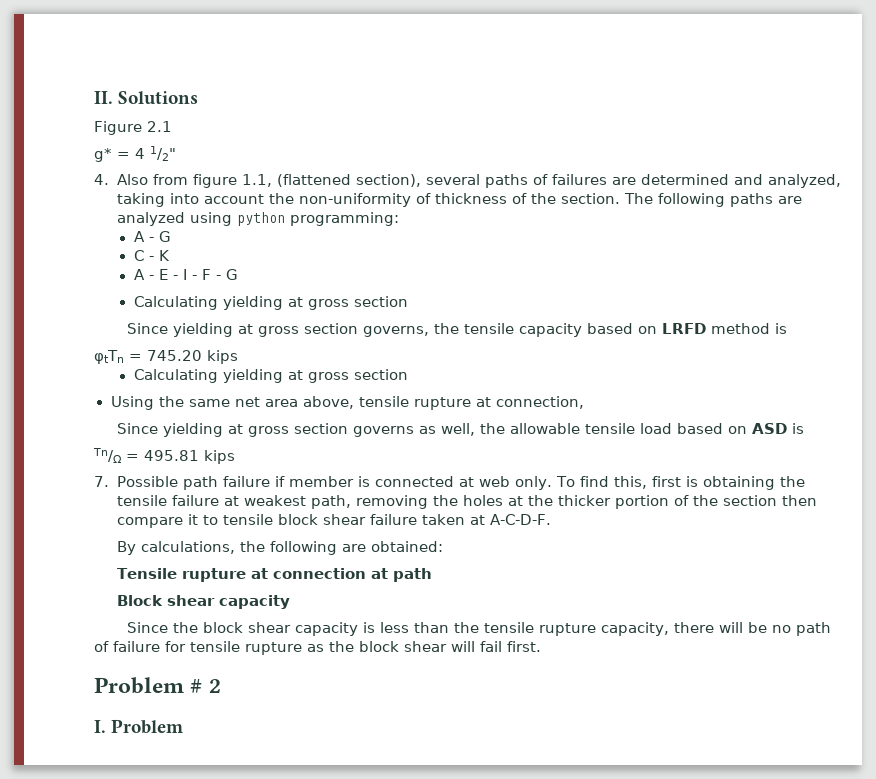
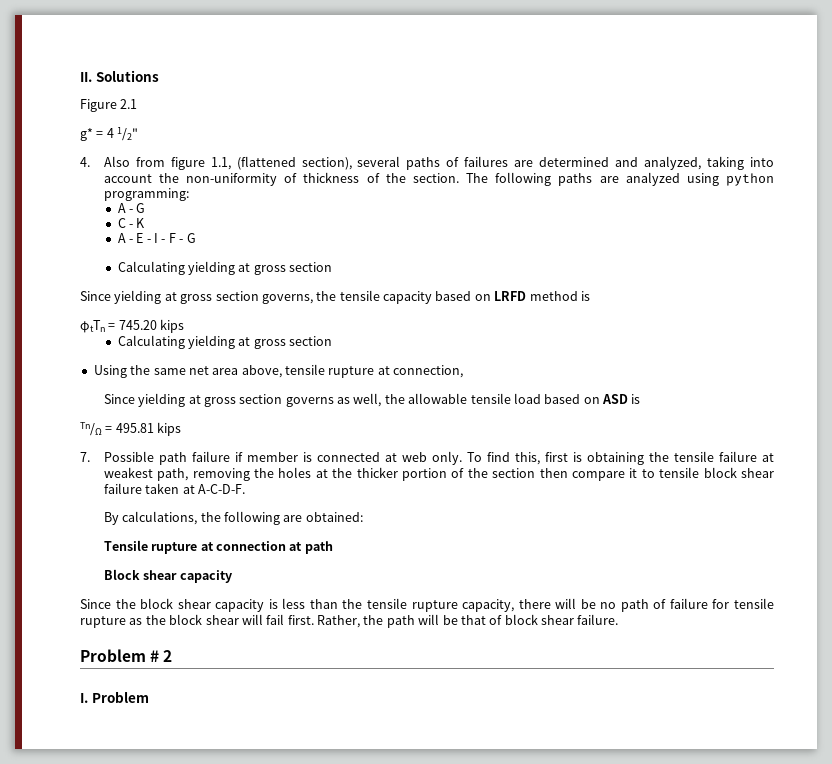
+ Rather, the path will be that of block shear failure.

